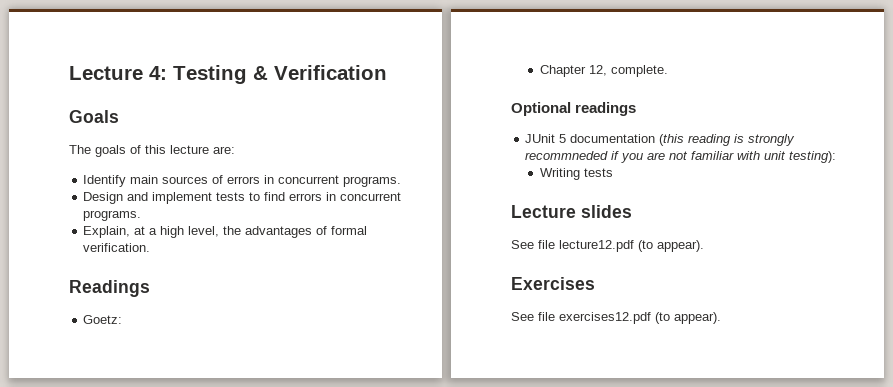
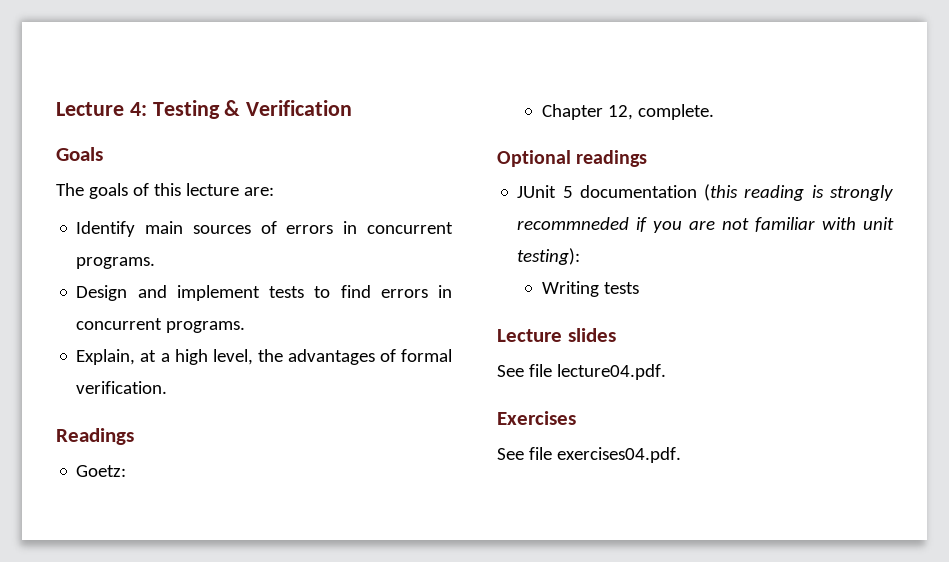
- See file lecture12.pdf (to appear).
+ See file lecture04.pdf.
- See file exercises12.pdf (to appear).
+ See file exercises04.pdf.

